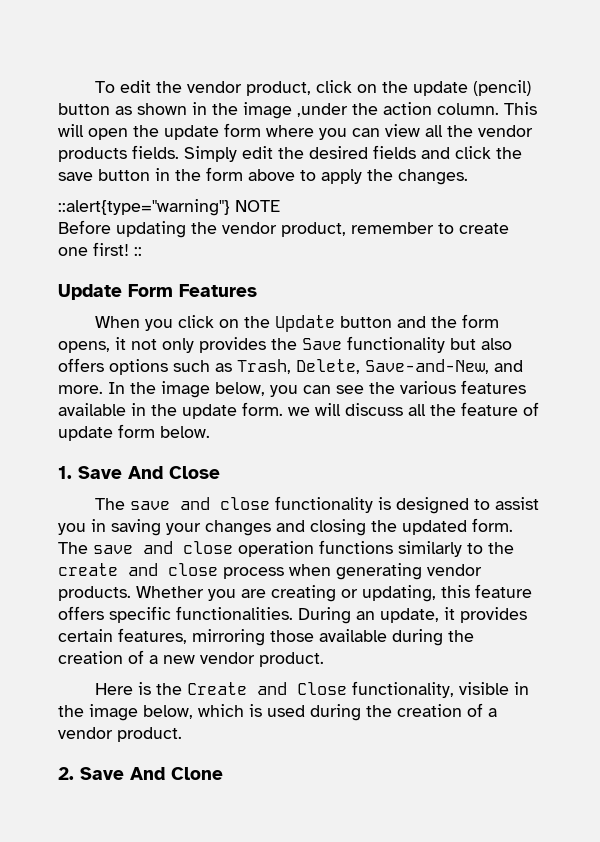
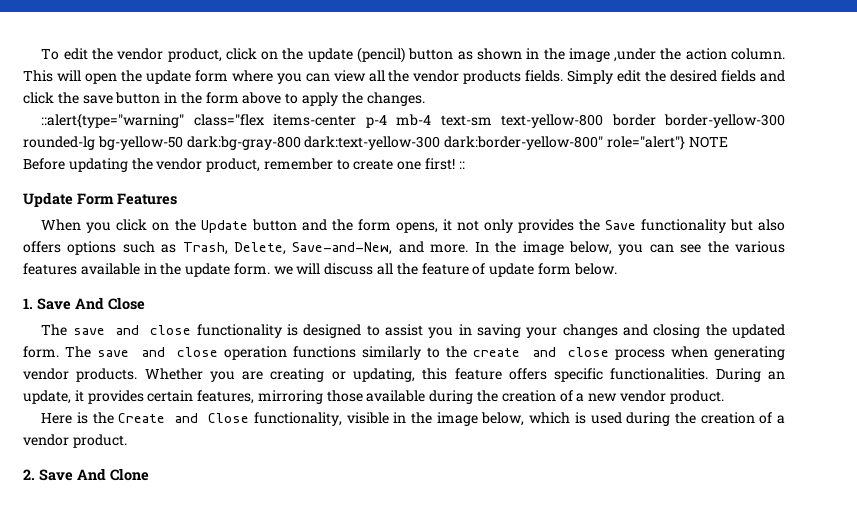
- ::alert{type="warning"} NOTE
+ ::alert{type="warning" class="flex items-center p-4 mb-4 text-sm text-yellow-800 border border-yellow-300 rounded-lg bg-yellow-50 dark:bg-gray-800 dark:text-yellow-300 dark:border-yellow-800" role="alert"} NOTE

